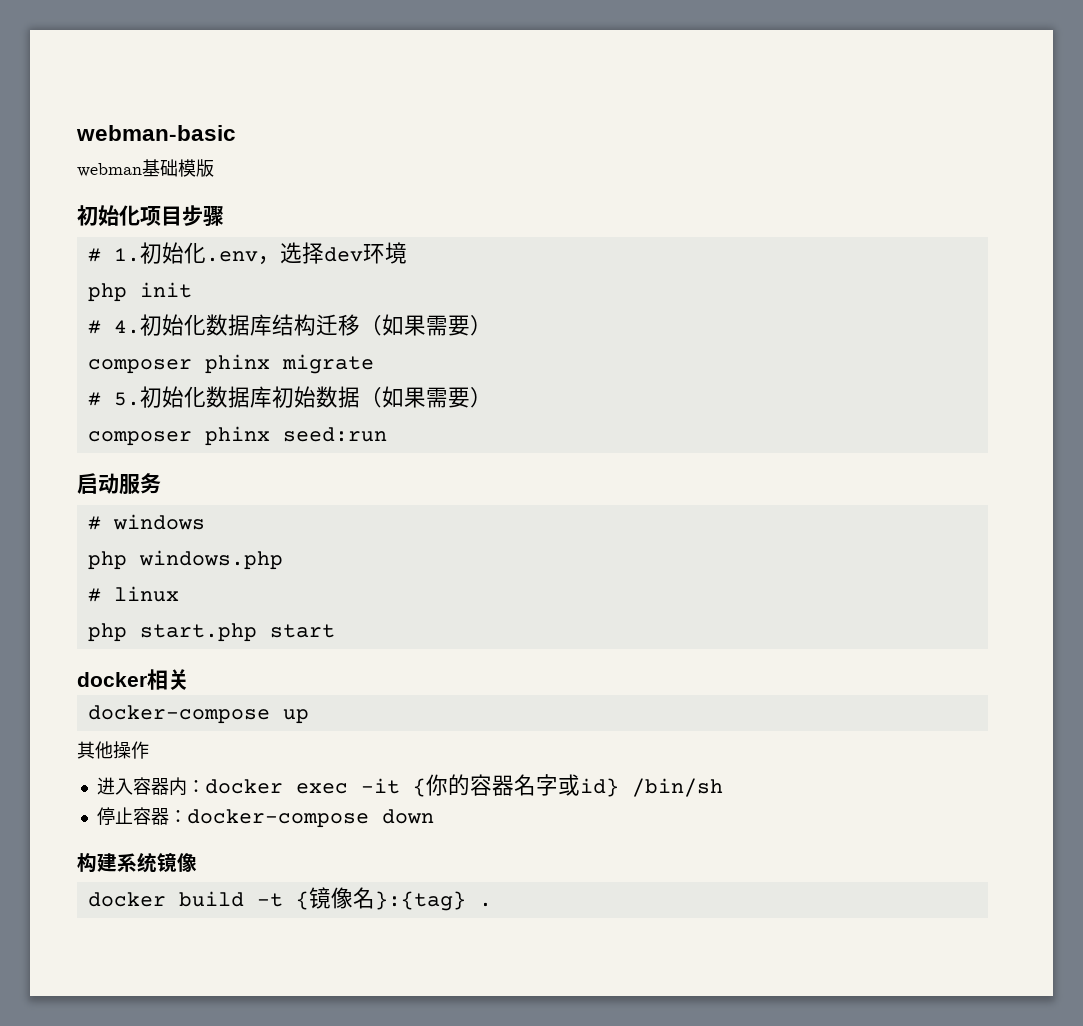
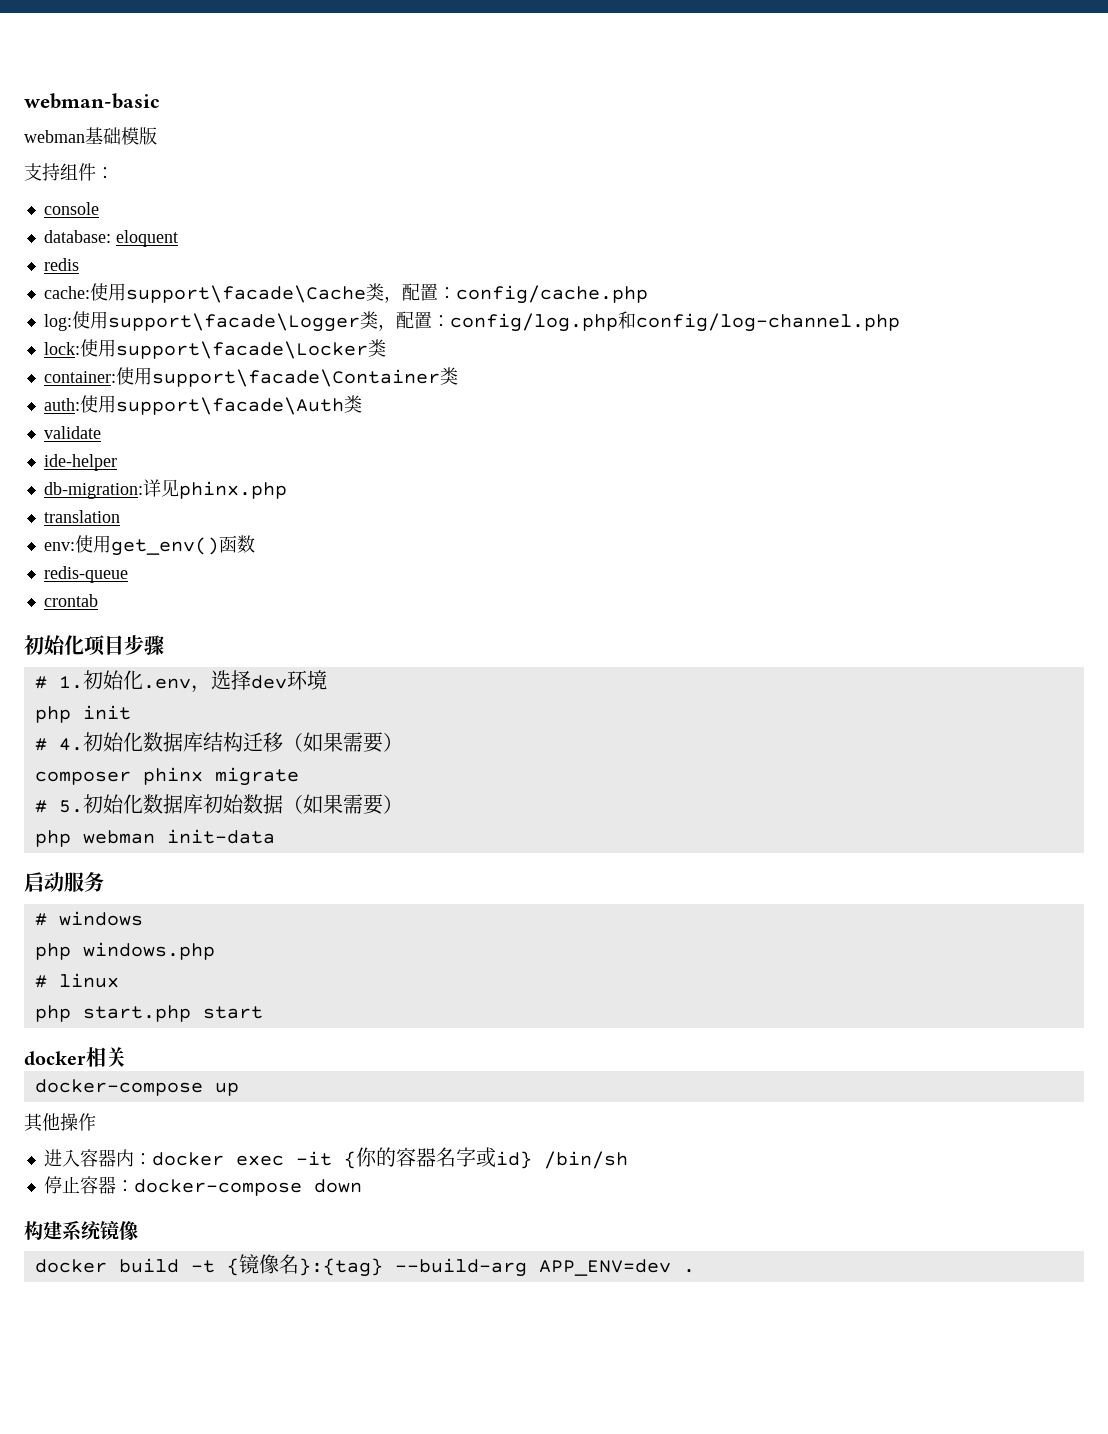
+ 支持组件：
+ console
+ database: eloquent
+ redis
+ cache:使用support\facade\Cache类，配置：config/cache.php
+ log:使用support\facade\Logger类，配置：config/log.php和config/log-channel.php
+ lock:使用support\facade\Locker类
+ container:使用support\facade\Container类
+ auth:使用support\facade\Auth类
+ validate
+ ide-helper
+ db-migration:详见phinx.php
+ translation
+ env:使用get_env()函数
+ redis-queue
+ crontab
- composer phinx seed:run
+ php webman init-data
- docker build -t {镜像名}:{tag} .
+ docker build -t {镜像名}:{tag} --build-arg APP_ENV=dev .

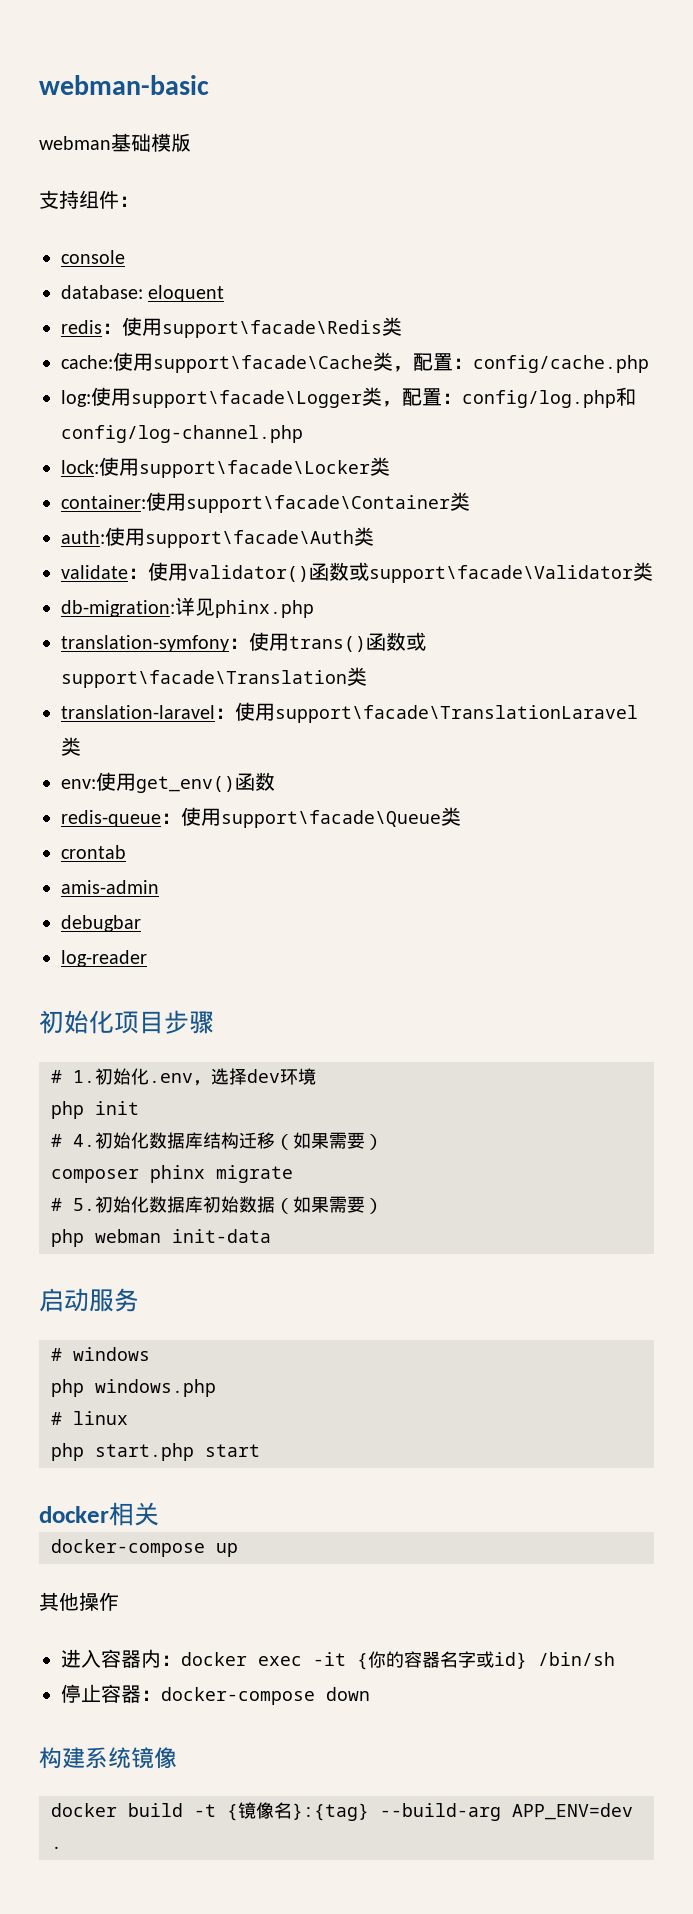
- redis
+ redis：使用support\facade\Redis类
- validate
- ide-helper
+ validate：使用validator()函数或support\facade\Validator类
  db-migration:详见phinx.php
- translation
+ translation-symfony：使用trans()函数或support\facade\Translation类
+ translation-laravel：使用support\facade\TranslationLaravel类
- redis-queue
+ redis-queue：使用support\facade\Queue类
  crontab
+ amis-admin
+ debugbar
+ log-reader

